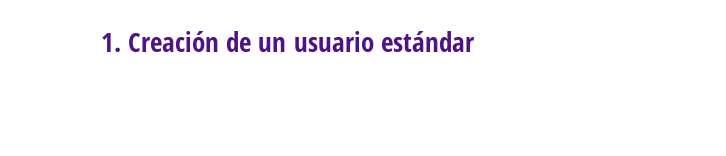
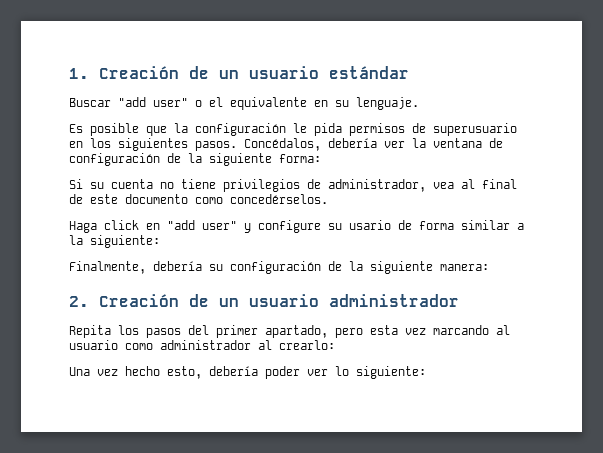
+ Buscar "add user" o el equivalente en su lenguaje.
+ Es posible que la configuración le pida permisos de superusuario en los siguientes pasos. Concédalos, debería ver la ventana de configuración de la siguiente forma:
+ Si su cuenta no tiene privilegios de administrador, vea al final de este documento como concedérselos.
+ Haga click en "add user" y configure su usario de forma similar a la siguiente:
+ Finalmente, debería su configuración de la siguiente manera:
+ 2. Creación de un usuario administrador
+ Repita los pasos del primer apartado, pero esta vez marcando al usuario como administrador al crearlo:
+ Una vez hecho esto, debería poder ver lo siguiente:

